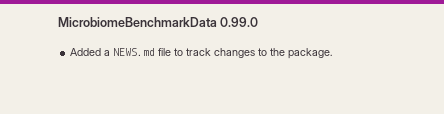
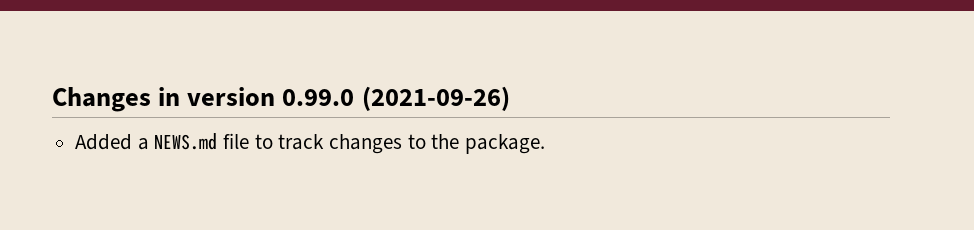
- MicrobiomeBenchmarkData 0.99.0
+ Changes in version 0.99.0 (2021-09-26)

